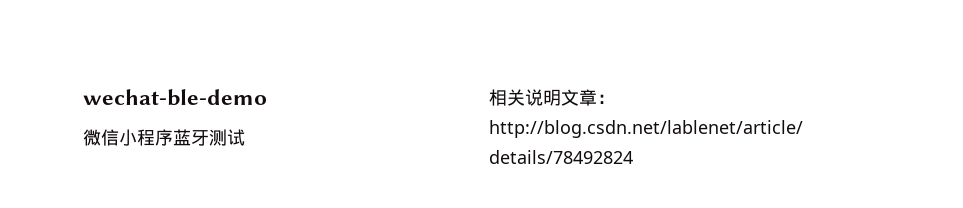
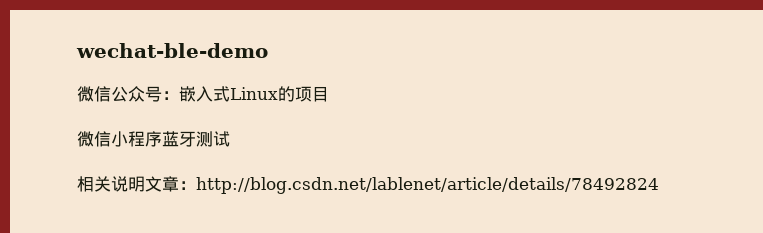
+ 微信公众号：嵌入式Linux的项目

